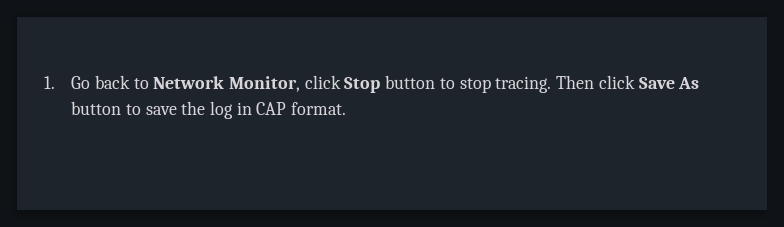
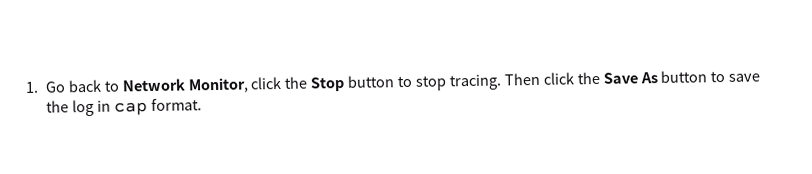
- 1. Go back to Network Monitor, click Stop button to stop tracing.
+ 1. Go back to Network Monitor, click the Stop button to stop tracing.
- Then click Save As button to save the log in CAP format.
+ Then click the Save As button to save the log in cap format.

